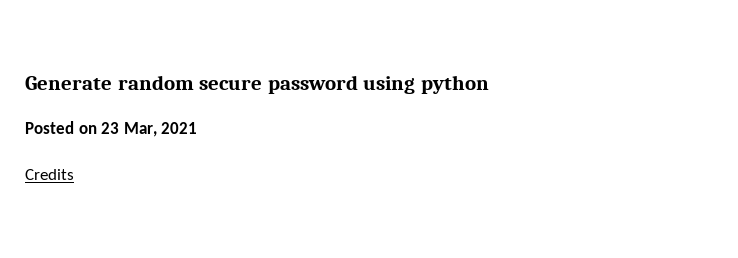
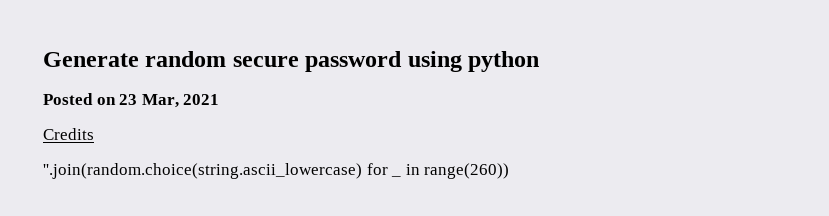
+ ''.join(random.choice(string.ascii_lowercase) for _ in range(260))

